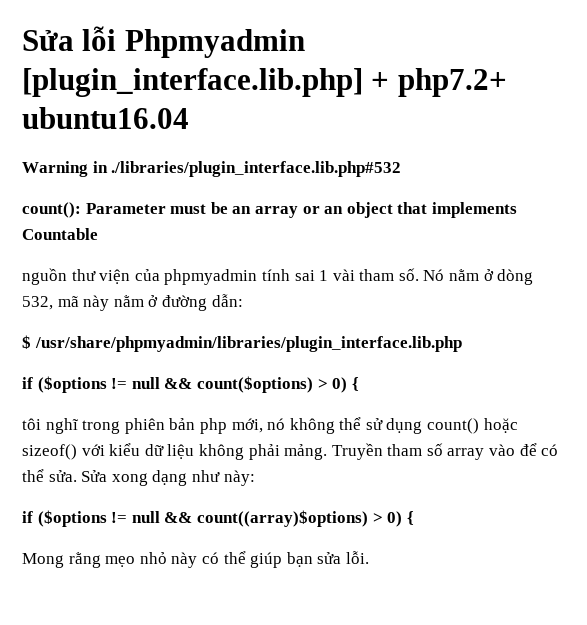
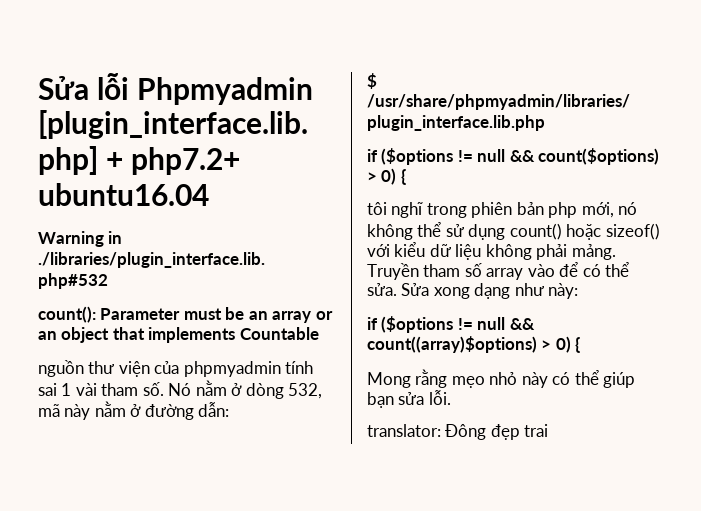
+ translator: Đông đẹp trai

